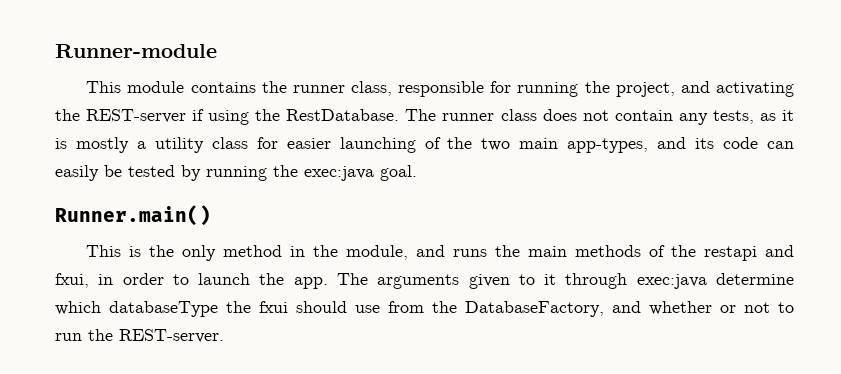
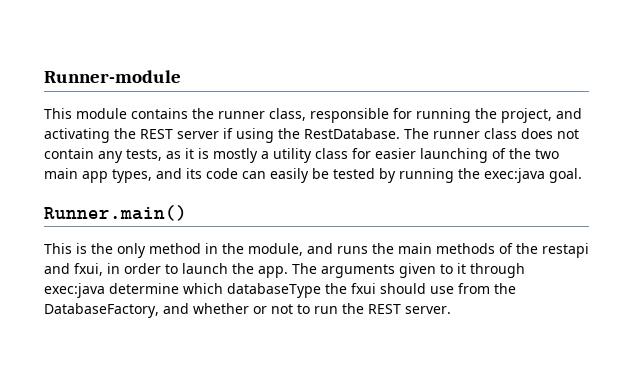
- This module contains the runner class, responsible for running the project, and activating the REST-server if using the RestDatabase.
+ This module contains the runner class, responsible for running the project, and activating the REST server if using the RestDatabase.
- The runner class does not contain any tests, as it is mostly a utility class for easier launching of the two main app-types, and its code can easily be tested by running the exec:java goal.
+ The runner class does not contain any tests, as it is mostly a utility class for easier launching of the two main app types, and its code can easily be tested by running the exec:java goal.
- The arguments given to it through exec:java determine which databaseType the fxui should use from the DatabaseFactory, and whether or not to run the REST-server.
+ The arguments given to it through exec:java determine which databaseType the fxui should use from the DatabaseFactory, and whether or not to run the REST server.

